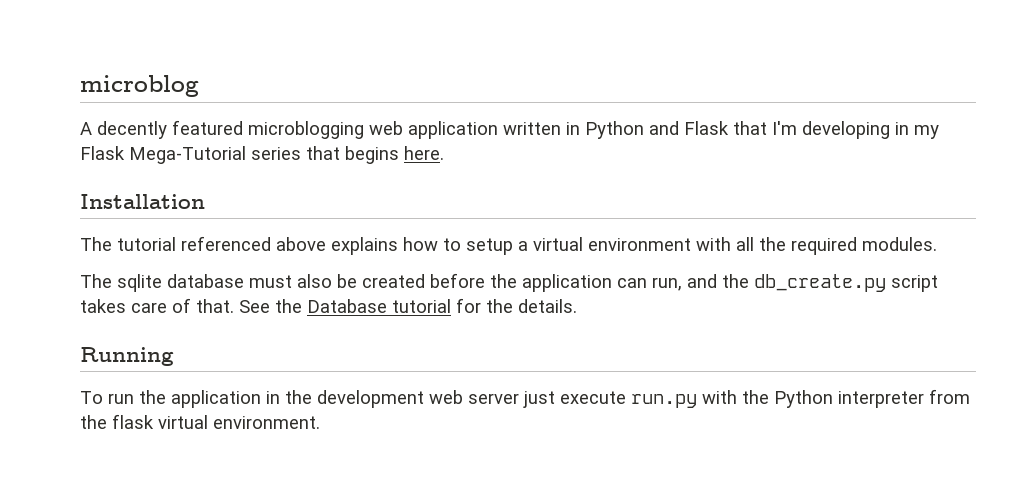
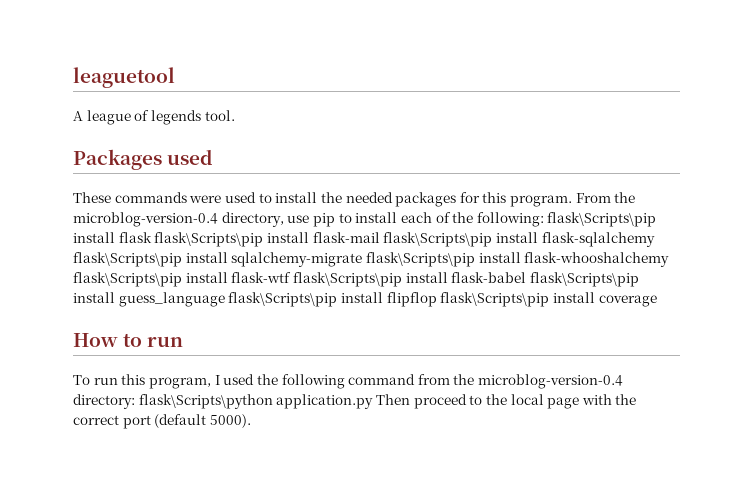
- microblog
+ leaguetool
- A decently featured microblogging web application written in Python and Flask that I'm developing in my Flask Mega-Tutorial series that begins here.
- Installation
- The tutorial referenced above explains how to setup a virtual environment with all the required modules.
- The sqlite database must also be created before the application can run, and the db_create.py script takes care of that. See the Database tutorial for the details.
- Running
- To run the application in the development web server just execute run.py with the Python interpreter from the flask virtual environment.
+ A league of legends tool.
+ Packages used
+ These commands were used to install the needed packages for this program. From the microblog-version-0.4 directory, use pip to install each of the following: flask\Scripts\pip install flask flask\Scripts\pip install flask-mail flask\Scripts\pip install flask-sqlalchemy flask\Scripts\pip install sqlalchemy-migrate flask\Scripts\pip install flask-whooshalchemy flask\Scripts\pip install flask-wtf flask\Scripts\pip install flask-babel flask\Scripts\pip install guess_language flask\Scripts\pip install flipflop flask\Scripts\pip install coverage
+ How to run
+ To run this program, I used the following command from the microblog-version-0.4 directory: flask\Scripts\python application.py Then proceed to the local page with the correct port (default 5000).

